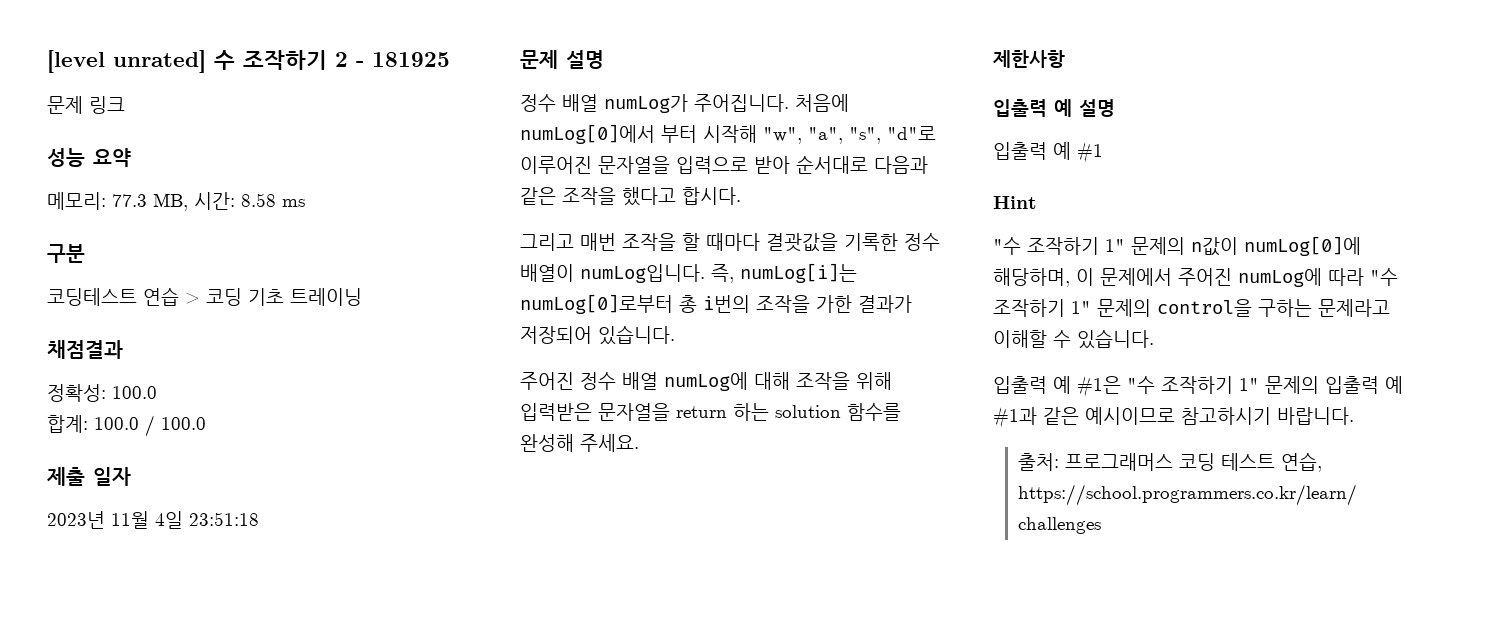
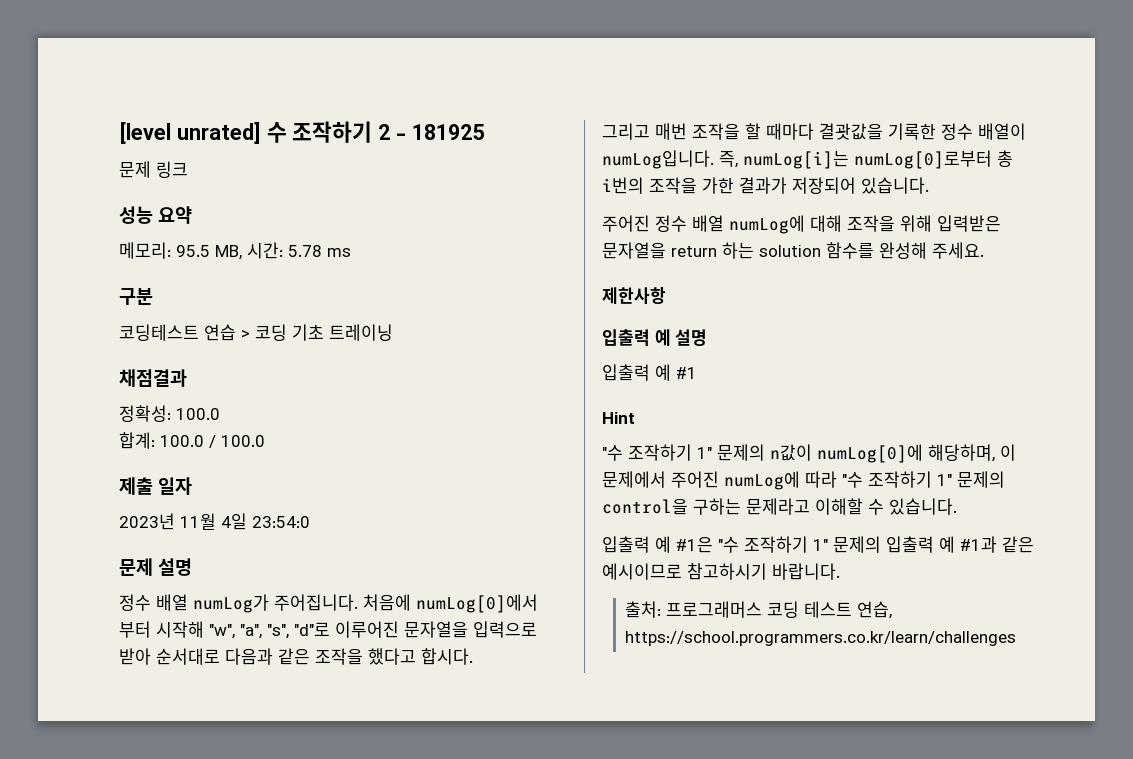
- 메모리: 77.3 MB, 시간: 8.58 ms
+ 메모리: 95.5 MB, 시간: 5.78 ms
- 2023년 11월 4일 23:51:18
+ 2023년 11월 4일 23:54:0

